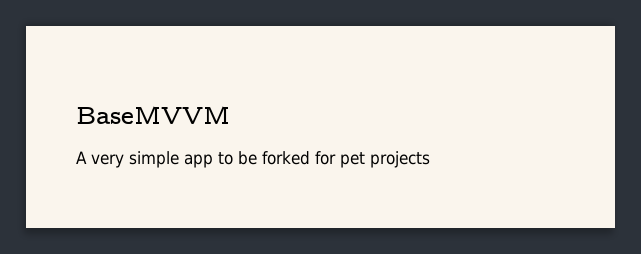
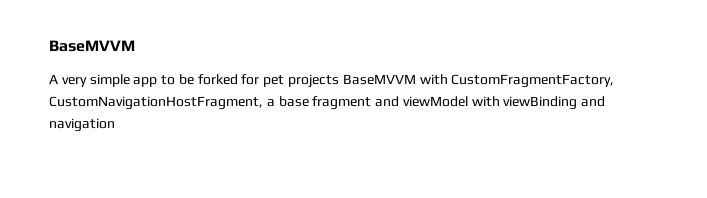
- A very simple app to be forked for pet projects
+ A very simple app to be forked for pet projects BaseMVVM with CustomFragmentFactory, CustomNavigationHostFragment, a base fragment and viewModel with viewBinding and navigation

